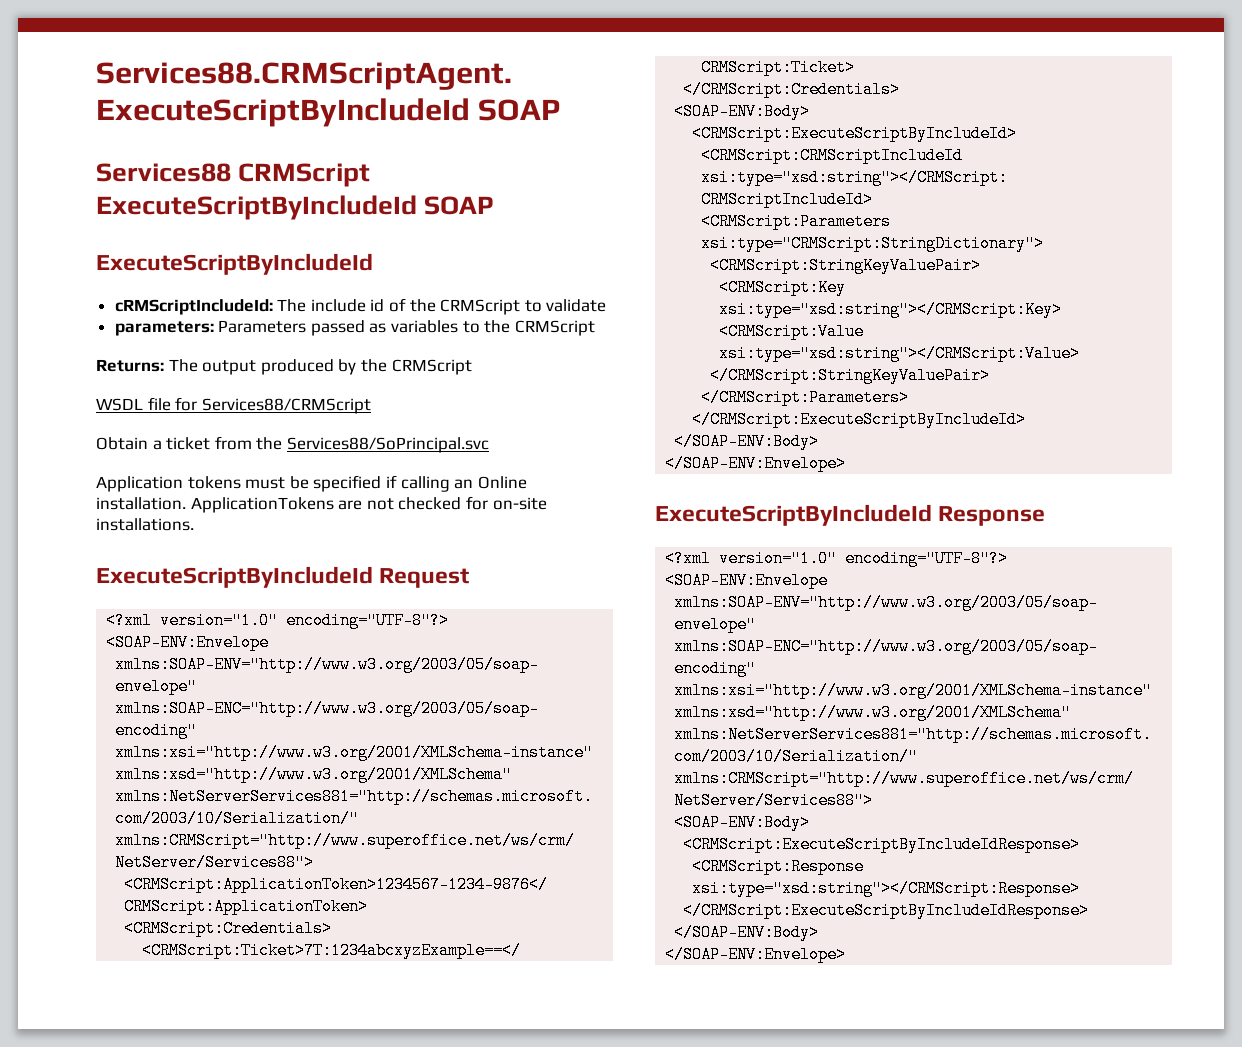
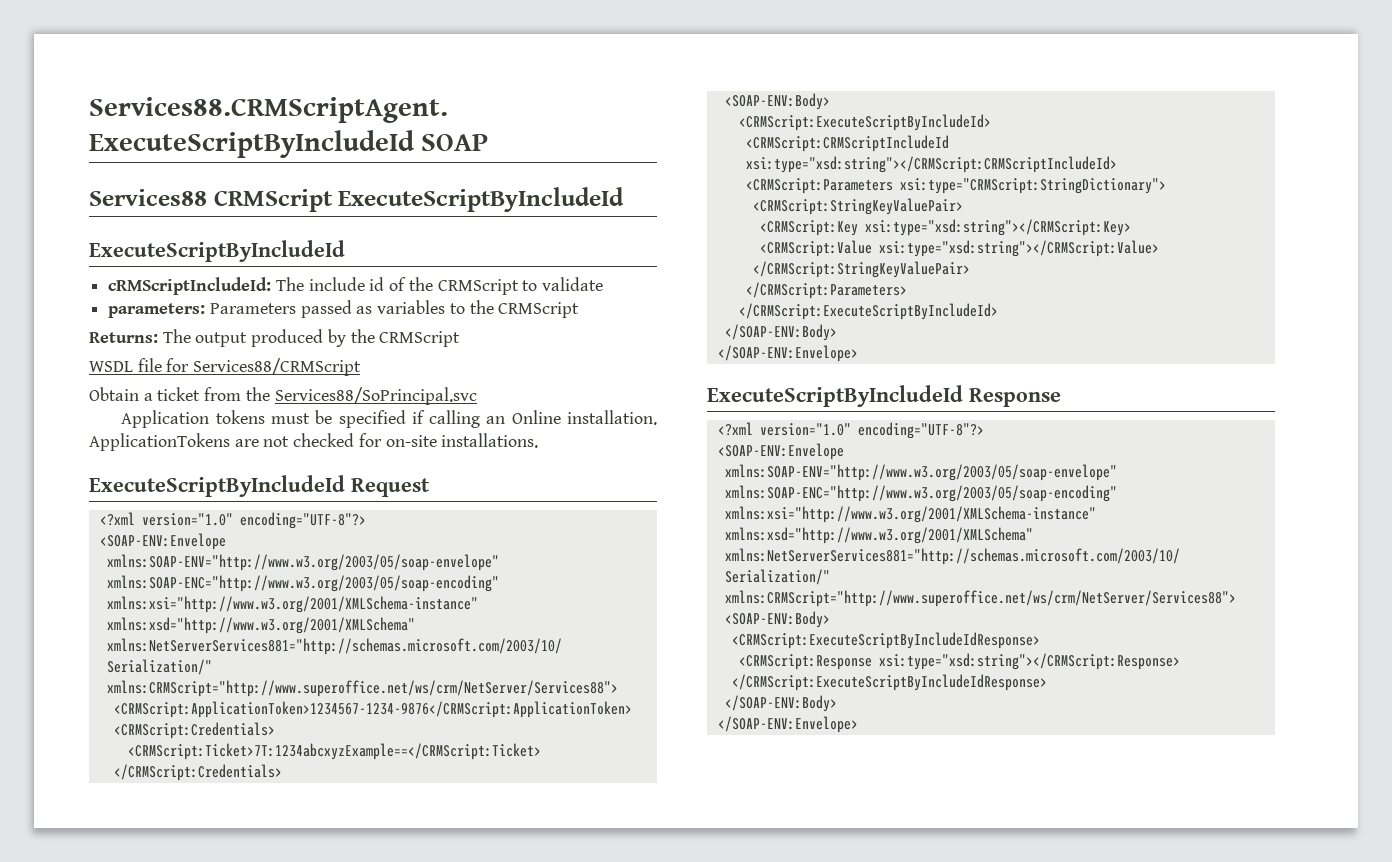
- Services88 CRMScript ExecuteScriptByIncludeId SOAP
+ Services88 CRMScript ExecuteScriptByIncludeId

